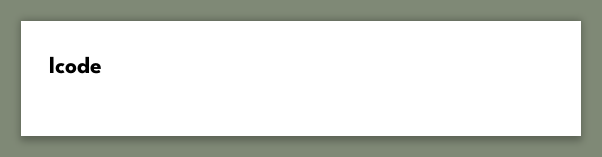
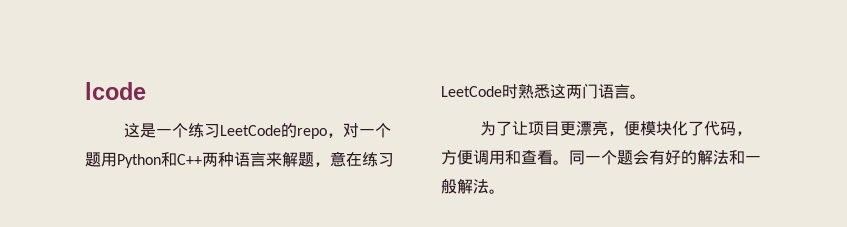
+ 这是一个练习LeetCode的repo，对一个题用Python和C++两种语言来解题，意在练习LeetCode时熟悉这两门语言。
+ 为了让项目更漂亮，便模块化了代码，方便调用和查看。同一个题会有好的解法和一般解法。

